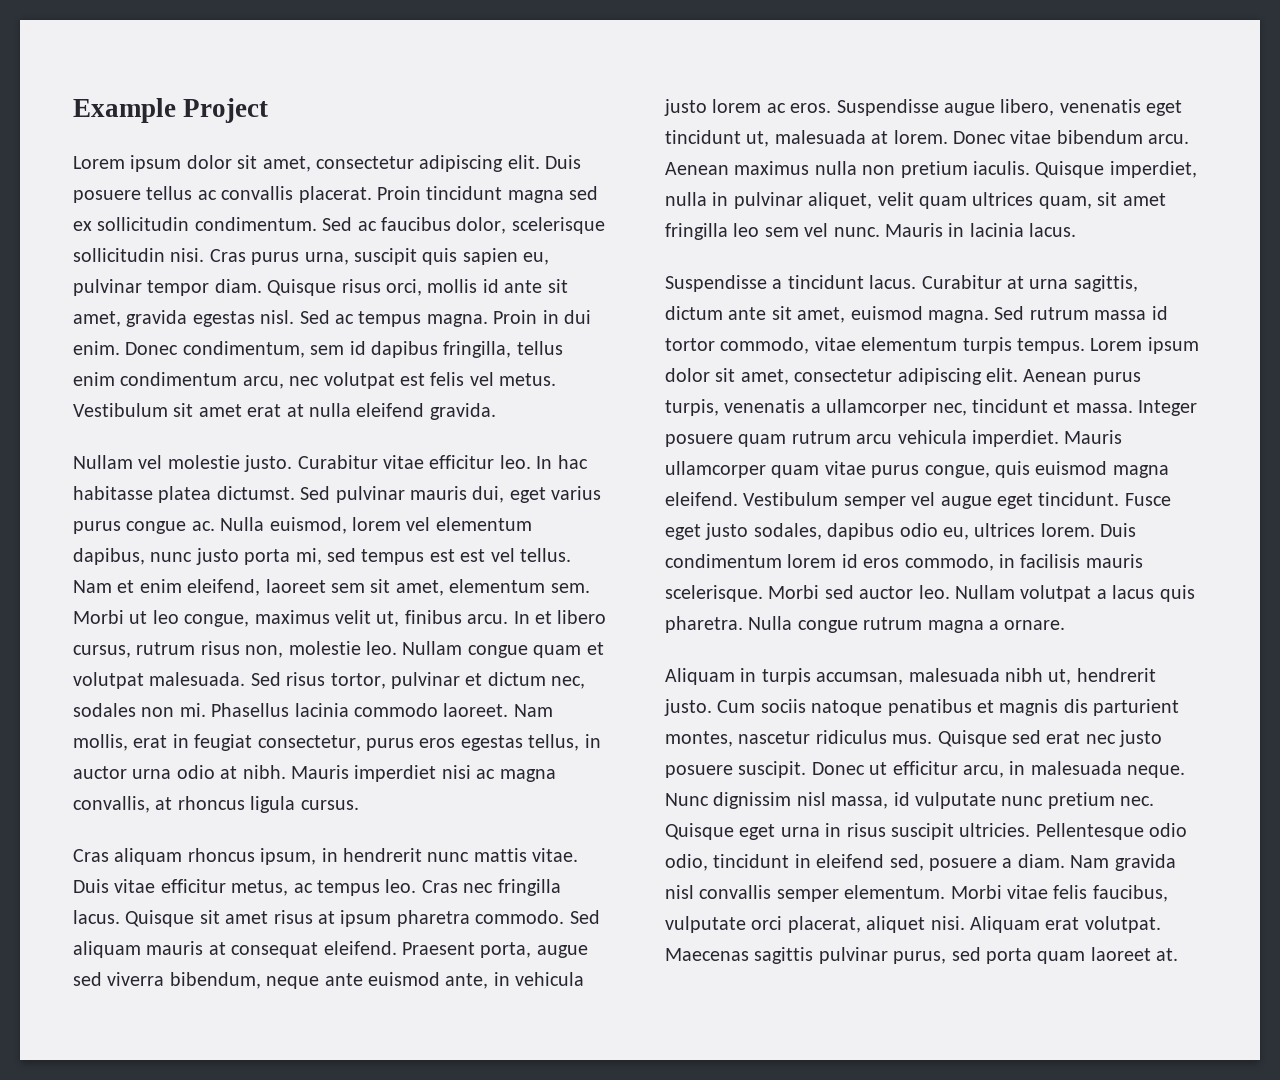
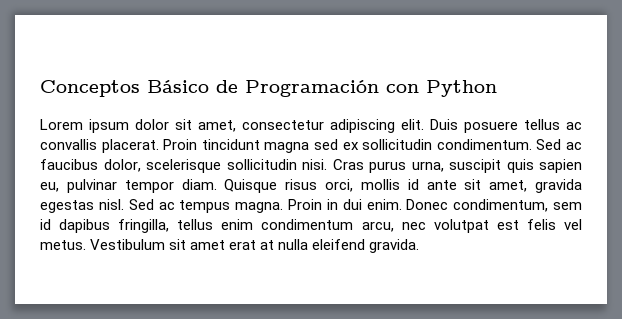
- Example Project
+ Conceptos Básico de Programación con Python
- Nullam vel molestie justo. Curabitur vitae efficitur leo. In hac habitasse platea dictumst. Sed pulvinar mauris dui, eget varius purus congue ac. Nulla euismod, lorem vel elementum dapibus, nunc justo porta mi, sed tempus est est vel tellus. Nam et enim eleifend, laoreet sem sit amet, elementum sem. Morbi ut leo congue, maximus velit ut, finibus arcu. In et libero cursus, rutrum risus non, molestie leo. Nullam congue quam et volutpat malesuada. Sed risus tortor, pulvinar et dictum nec, sodales non mi. Phasellus lacinia commodo laoreet. Nam mollis, erat in feugiat consectetur, purus eros egestas tellus, in auctor urna odio at nibh. Mauris imperdiet nisi ac magna convallis, at rhoncus ligula cursus.
- Cras aliquam rhoncus ipsum, in hendrerit nunc mattis vitae. Duis vitae efficitur metus, ac tempus leo. Cras nec fringilla lacus. Quisque sit amet risus at ipsum pharetra commodo. Sed aliquam mauris at consequat eleifend. Praesent porta, augue sed viverra bibendum, neque ante euismod ante, in vehicula justo lorem ac eros. Suspendisse augue libero, venenatis eget tincidunt ut, malesuada at lorem. Donec vitae bibendum arcu. Aenean maximus nulla non pretium iaculis. Quisque imperdiet, nulla in pulvinar aliquet, velit quam ultrices quam, sit amet fringilla leo sem vel nunc. Mauris in lacinia lacus.
- Suspendisse a tincidunt lacus. Curabitur at urna sagittis, dictum ante sit amet, euismod magna. Sed rutrum massa id tortor commodo, vitae elementum turpis tempus. Lorem ipsum dolor sit amet, consectetur adipiscing elit. Aenean purus turpis, venenatis a ullamcorper nec, tincidunt et massa. Integer posuere quam rutrum arcu vehicula imperdiet. Mauris ullamcorper quam vitae purus congue, quis euismod magna eleifend. Vestibulum semper vel augue eget tincidunt. Fusce eget justo sodales, dapibus odio eu, ultrices lorem. Duis condimentum lorem id eros commodo, in facilisis mauris scelerisque. Morbi sed auctor leo. Nullam volutpat a lacus quis pharetra. Nulla congue rutrum magna a ornare.
- Aliquam in turpis accumsan, malesuada nibh ut, hendrerit justo. Cum sociis natoque penatibus et magnis dis parturient montes, nascetur ridiculus mus. Quisque sed erat nec justo posuere suscipit. Donec ut efficitur arcu, in malesuada neque. Nunc dignissim nisl massa, id vulputate nunc pretium nec. Quisque eget urna in risus suscipit ultricies. Pellentesque odio odio, tincidunt in eleifend sed, posuere a diam. Nam gravida nisl convallis semper elementum. Morbi vitae felis faucibus, vulputate orci placerat, aliquet nisi. Aliquam erat volutpat. Maecenas sagittis pulvinar purus, sed porta quam laoreet at.

